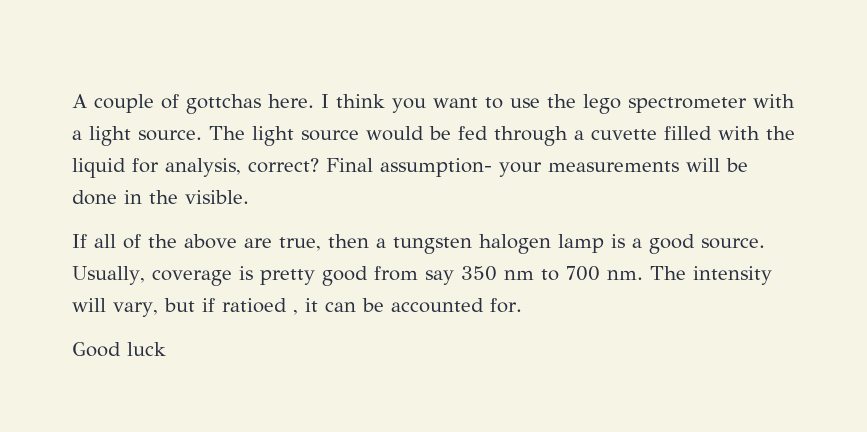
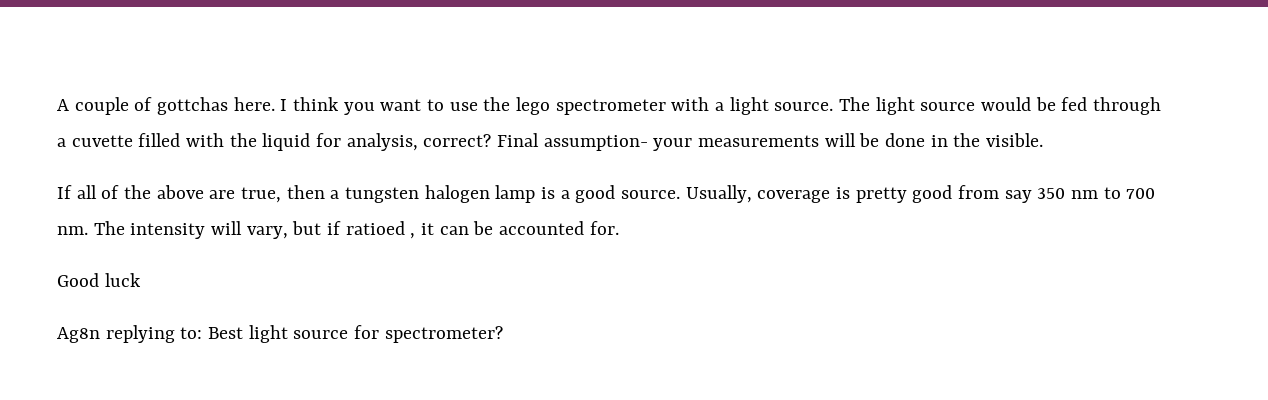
+ Ag8n replying to: Best light source for spectrometer?

